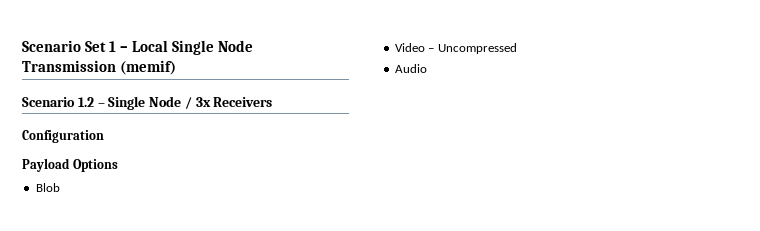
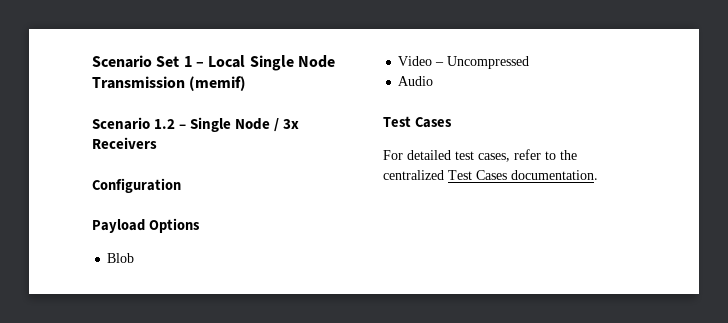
  Audio
+ Test Cases
+ For detailed test cases, refer to the centralized Test Cases documentation.

